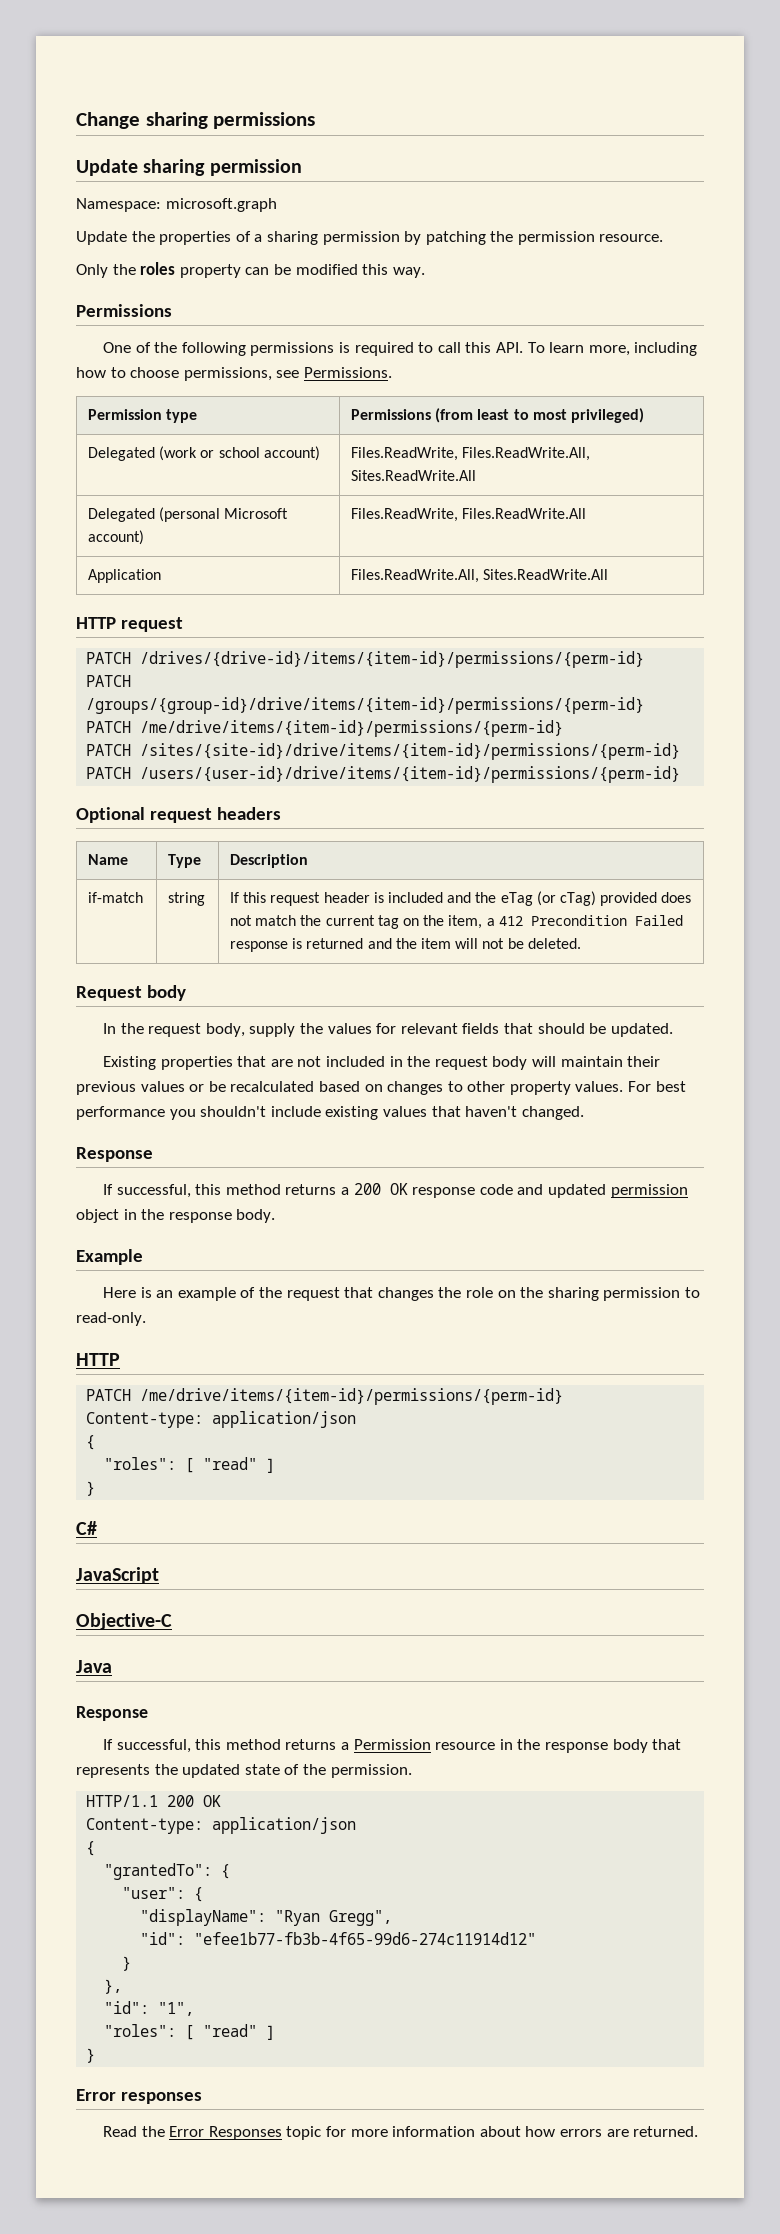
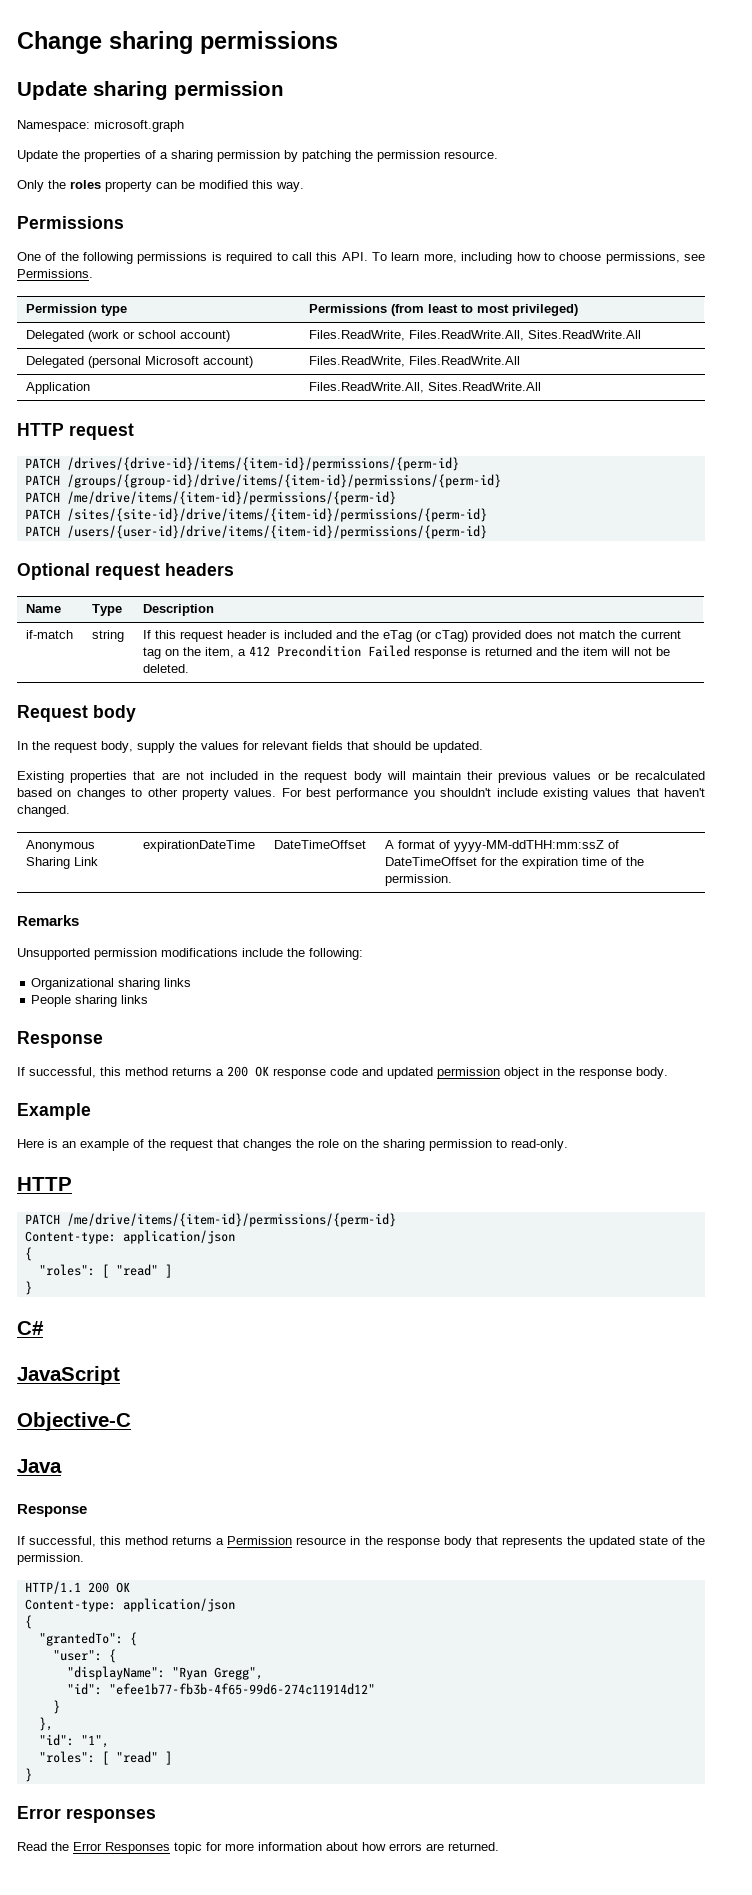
+ Anonymous Sharing Link | expirationDateTime | DateTimeOffset | A format of yyyy-MM-ddTHH:mm:ssZ of DateTimeOffset for the expiration time of the permission.
+ Remarks
+ Unsupported permission modifications include the following:
+ Organizational sharing links
+ People sharing links

